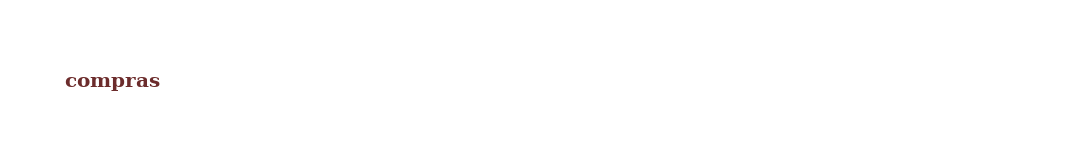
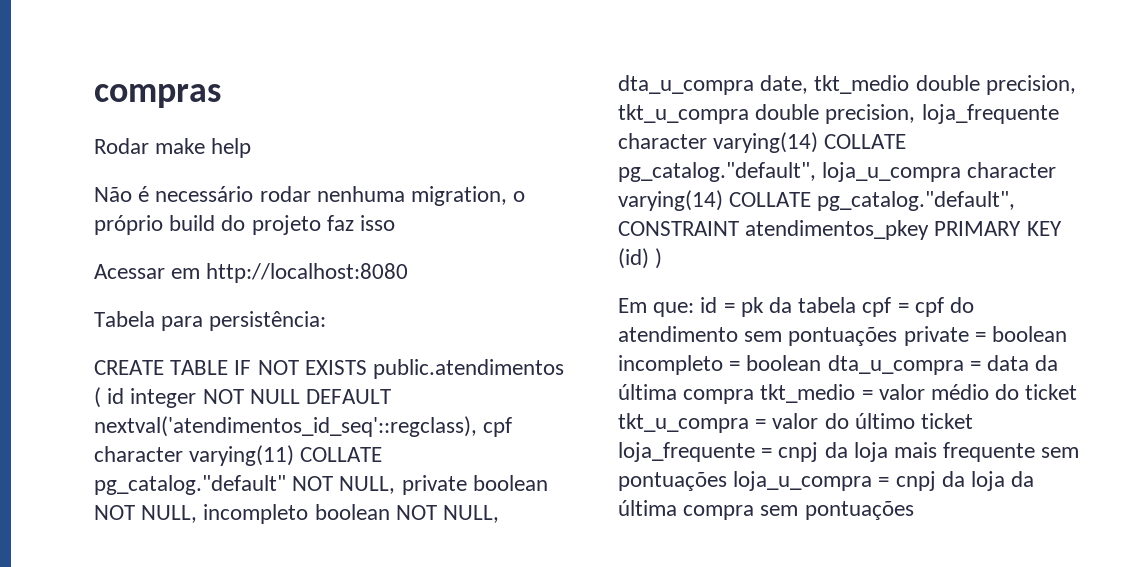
+ Rodar make help
+ Não é necessário rodar nenhuma migration, o próprio build do projeto faz isso
+ Acessar em http://localhost:8080
+ Tabela para persistência:
+ CREATE TABLE IF NOT EXISTS public.atendimentos ( id integer NOT NULL DEFAULT nextval('atendimentos_id_seq'::regclass), cpf character varying(11) COLLATE pg_catalog."default" NOT NULL, private boolean NOT NULL, incompleto boolean NOT NULL, dta_u_compra date, tkt_medio double precision, tkt_u_compra double precision, loja_frequente character varying(14) COLLATE pg_catalog."default", loja_u_compra character varying(14) COLLATE pg_catalog."default", CONSTRAINT atendimentos_pkey PRIMARY KEY (id) )
+ Em que: id = pk da tabela cpf = cpf do atendimento sem pontuações private = boolean incompleto = boolean dta_u_compra = data da última compra tkt_medio = valor médio do ticket tkt_u_compra = valor do último ticket loja_frequente = cnpj da loja mais frequente sem pontuações loja_u_compra = cnpj da loja da última compra sem pontuações

